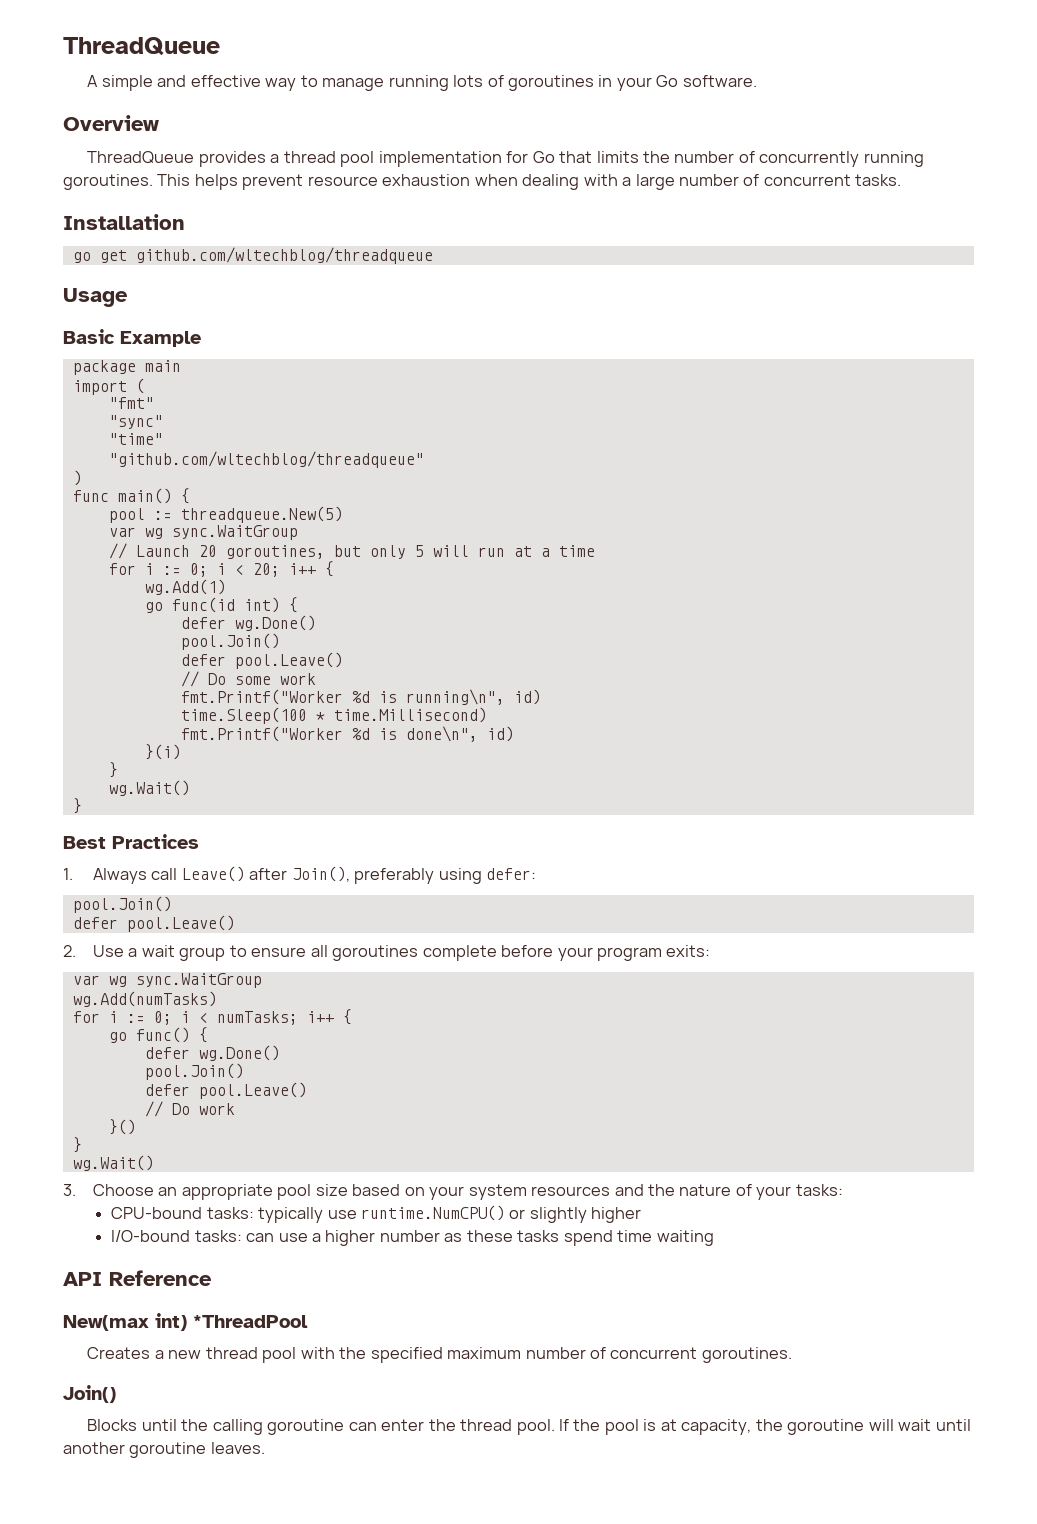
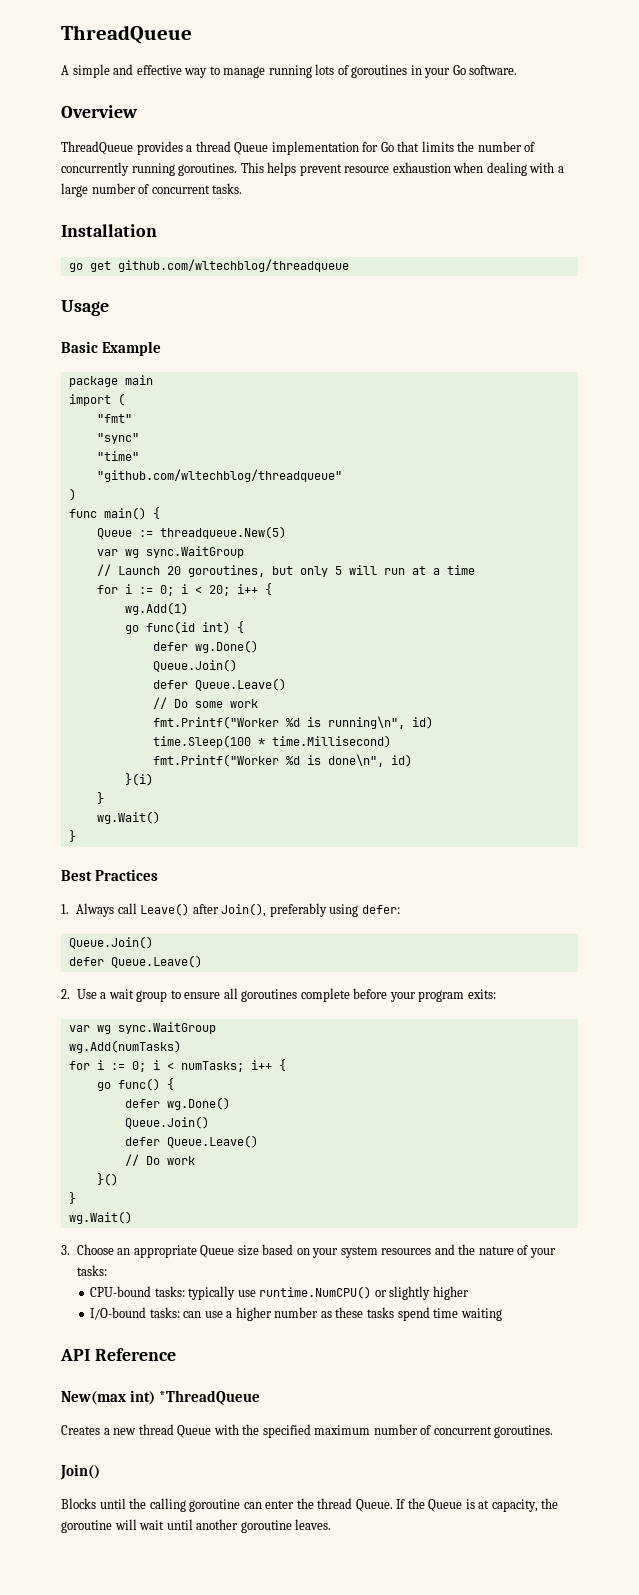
- ThreadQueue provides a thread pool implementation for Go that limits the number of concurrently running goroutines.
+ ThreadQueue provides a thread Queue implementation for Go that limits the number of concurrently running goroutines.
- pool := threadqueue.New(5)
+ Queue := threadqueue.New(5)
  go func(id int) {
  defer wg.Done()
- pool.Join()
- defer pool.Leave()
+ Queue.Join()
+ defer Queue.Leave()
  1. Always call Leave() after Join(), preferably using defer:
- pool.Join()
- defer pool.Leave()
+ Queue.Join()
+ defer Queue.Leave()
  go func() {
  defer wg.Done()
- pool.Join()
- defer pool.Leave()
+ Queue.Join()
+ defer Queue.Leave()
- 3. Choose an appropriate pool size based on your system resources and the nature of your tasks:
+ 3. Choose an appropriate Queue size based on your system resources and the nature of your tasks:
- New(max int) *ThreadPool
+ New(max int) *ThreadQueue
- Creates a new thread pool with the specified maximum number of concurrent goroutines.
+ Creates a new thread Queue with the specified maximum number of concurrent goroutines.
- Blocks until the calling goroutine can enter the thread pool.
+ Blocks until the calling goroutine can enter the thread Queue.
- If the pool is at capacity, the goroutine will wait until another goroutine leaves.
+ If the Queue is at capacity, the goroutine will wait until another goroutine leaves.

